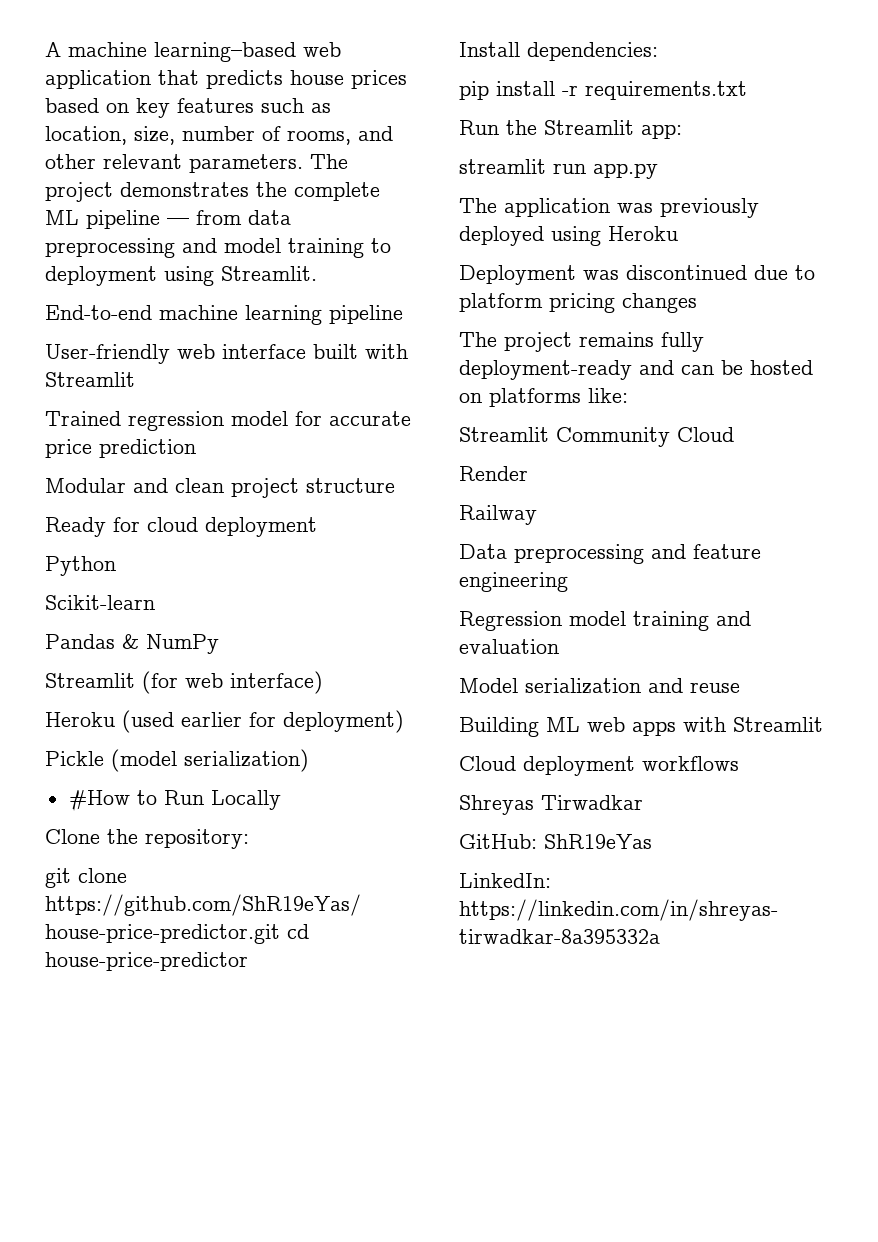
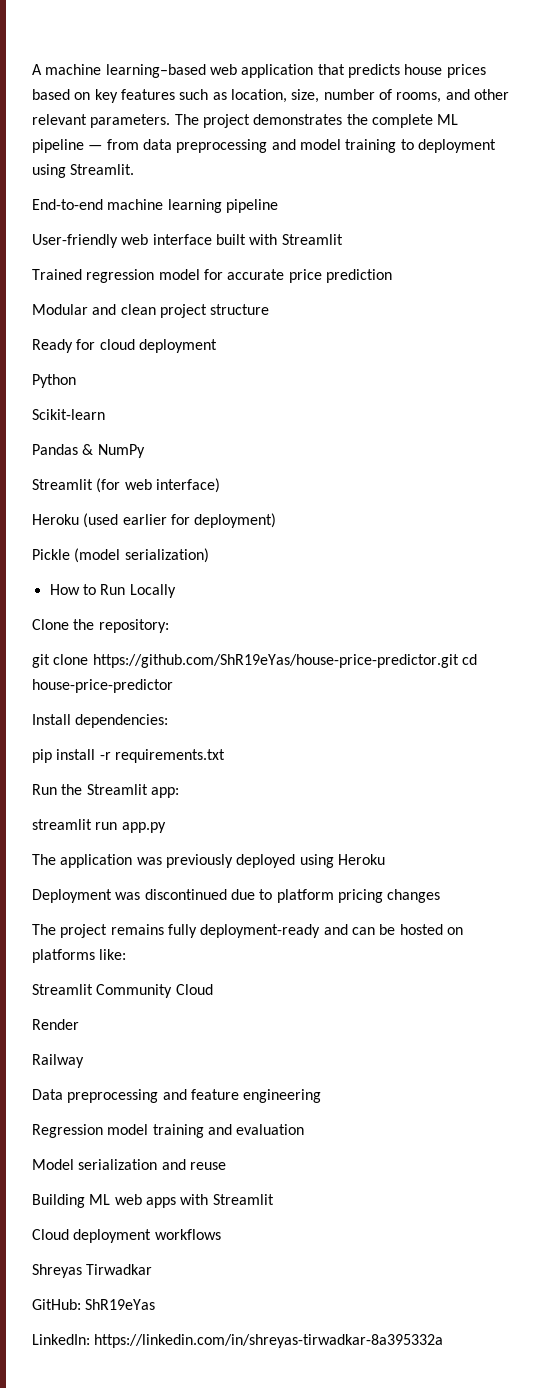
- #How to Run Locally
+ How to Run Locally

